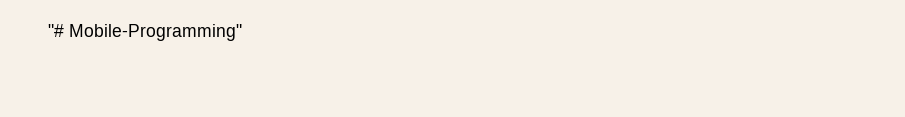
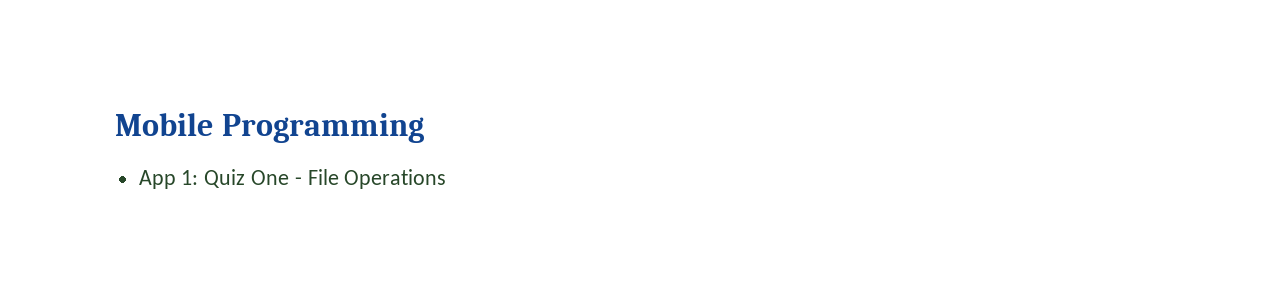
- "# Mobile-Programming"
+ Mobile Programming
+ App 1: Quiz One - File Operations

